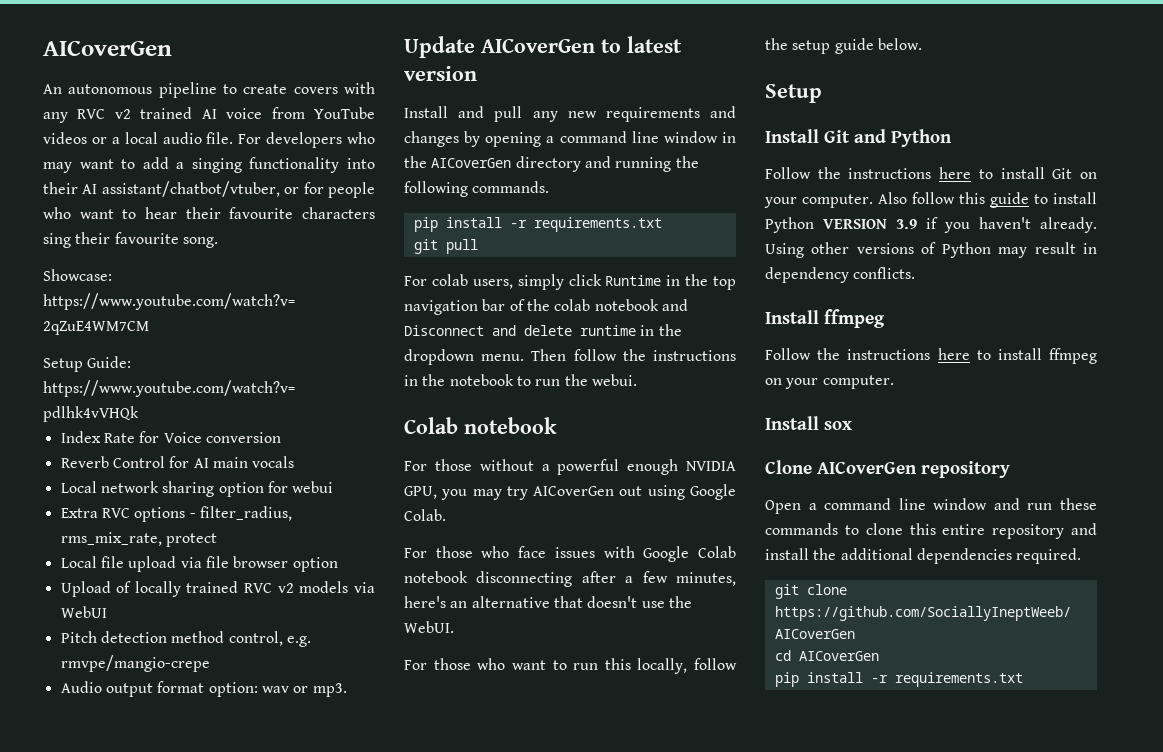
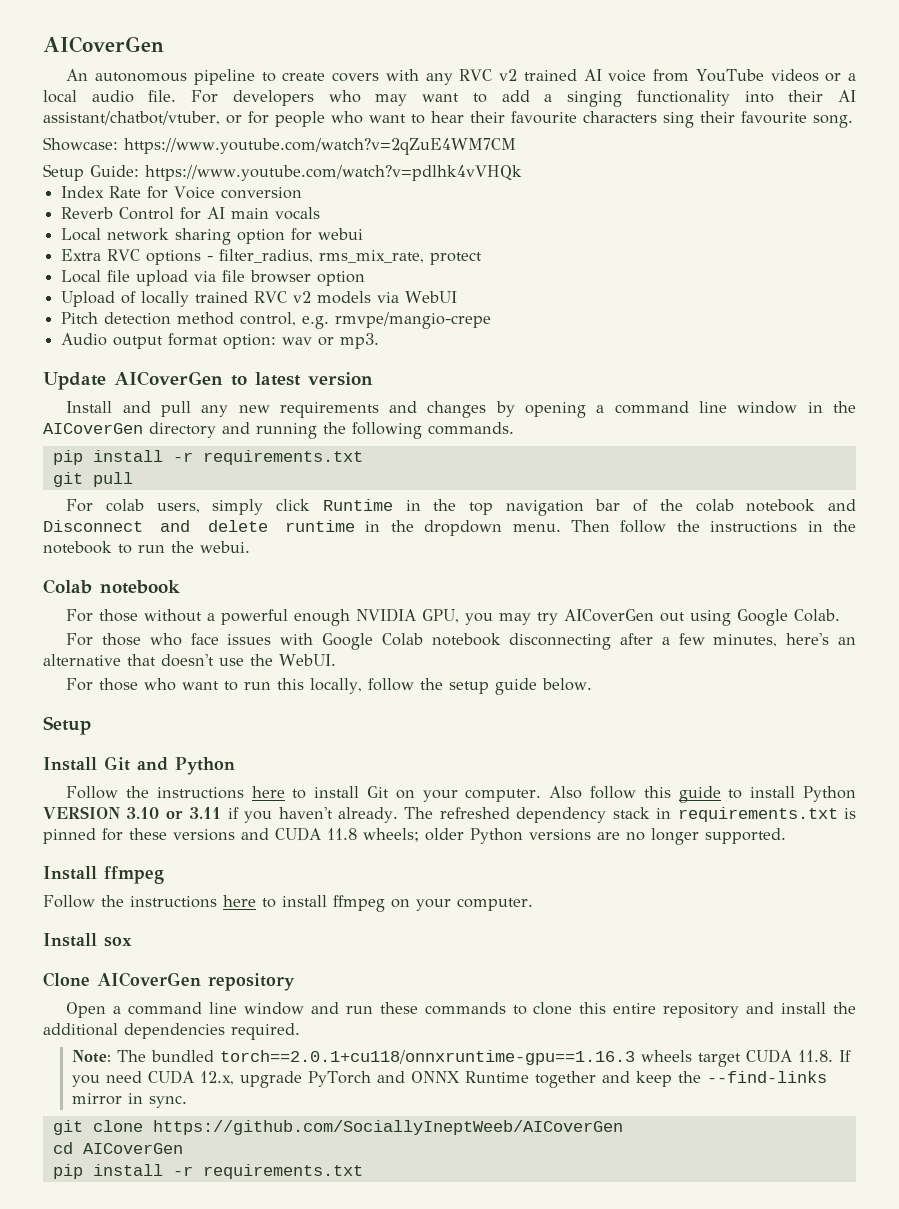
- Also follow this guide to install Python VERSION 3.9 if you haven't already.
+ Also follow this guide to install Python VERSION 3.10 or 3.11 if you haven't already.
- Using other versions of Python may result in dependency conflicts.
+ The refreshed dependency stack in requirements.txt is pinned for these versions and CUDA 11.8 wheels; older Python versions are no longer supported.
+ Note: The bundled torch==2.0.1+cu118/onnxruntime-gpu==1.16.3 wheels target CUDA 11.8. If you need CUDA 12.x, upgrade PyTorch and ONNX Runtime together and keep the --find-links mirror in sync.

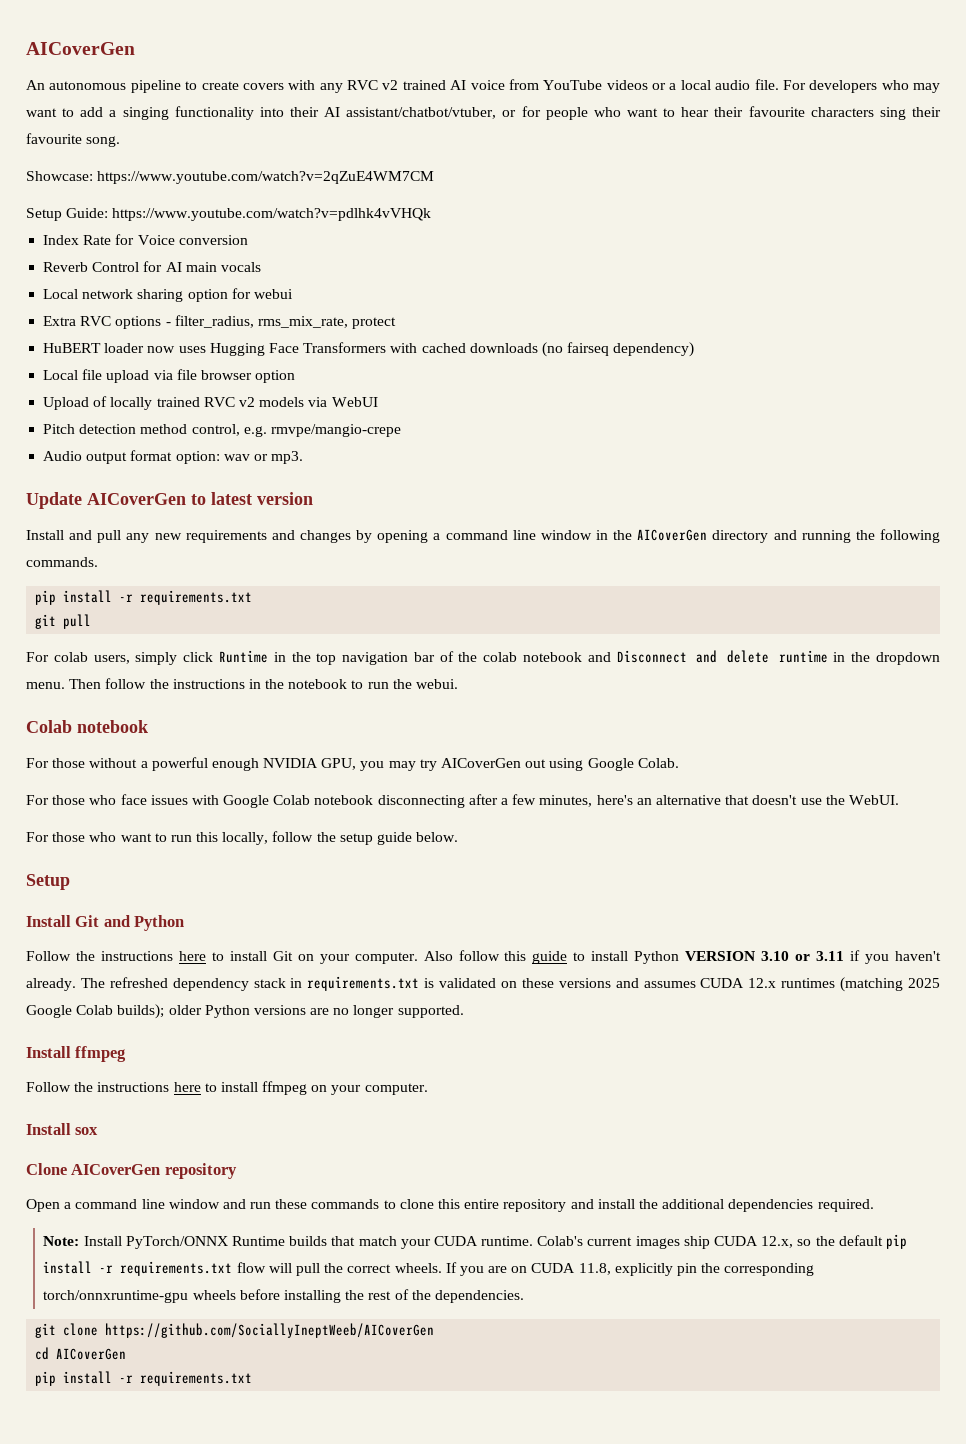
+ HuBERT loader now uses Hugging Face Transformers with cached downloads (no fairseq dependency)
- The refreshed dependency stack in requirements.txt is pinned for these versions and CUDA 11.8 wheels; older Python versions are no longer supported.
+ The refreshed dependency stack in requirements.txt is validated on these versions and assumes CUDA 12.x runtimes (matching 2025 Google Colab builds); older Python versions are no longer supported.
- Note: The bundled torch==2.0.1+cu118/onnxruntime-gpu==1.16.3 wheels target CUDA 11.8. If you need CUDA 12.x, upgrade PyTorch and ONNX Runtime together and keep the --find-links mirror in sync.
+ Note: Install PyTorch/ONNX Runtime builds that match your CUDA runtime. Colab's current images ship CUDA 12.x, so the default pip install -r requirements.txt flow will pull the correct wheels. If you are on CUDA 11.8, explicitly pin the corresponding torch/onnxruntime-gpu wheels before installing the rest of the dependencies.

